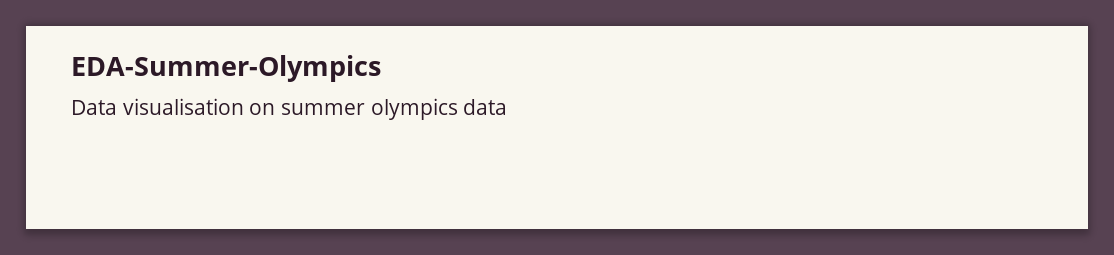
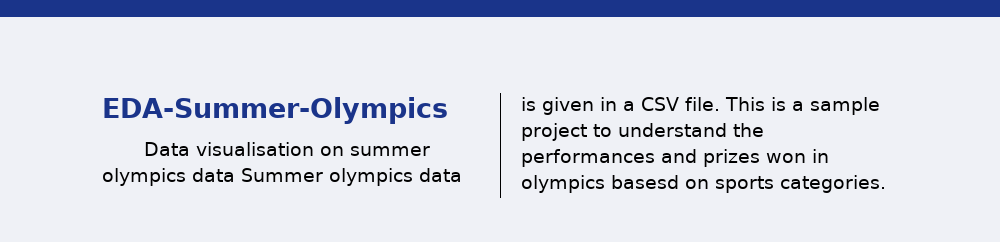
- Data visualisation on summer olympics data
+ Data visualisation on summer olympics data Summer olympics data is given in a CSV file. This is a sample project to understand the performances and prizes won in olympics basesd on sports categories.

